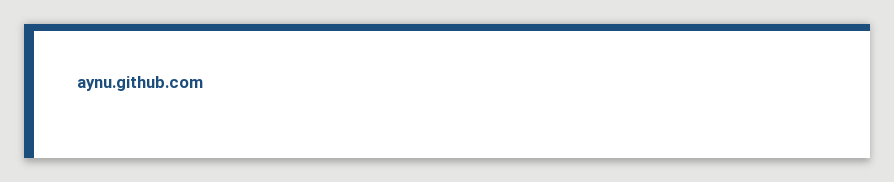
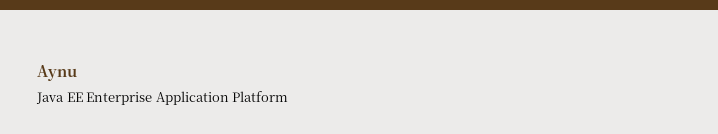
- aynu.github.com
+ Aynu
+ Java EE Enterprise Application Platform

